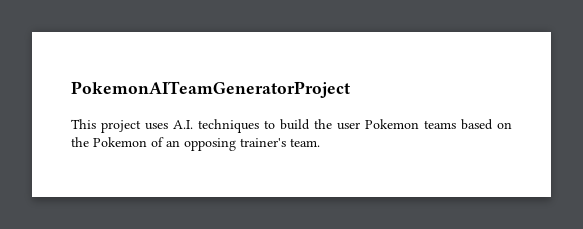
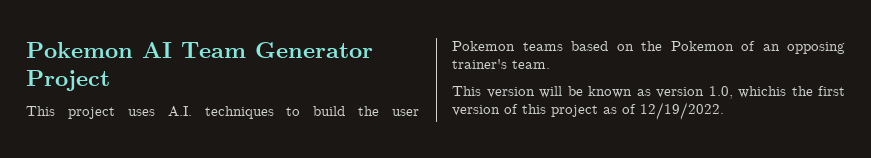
- PokemonAITeamGeneratorProject
+ Pokemon AI Team Generator Project
+ This version will be known as version 1.0, whichis the first version of this project as of 12/19/2022.

